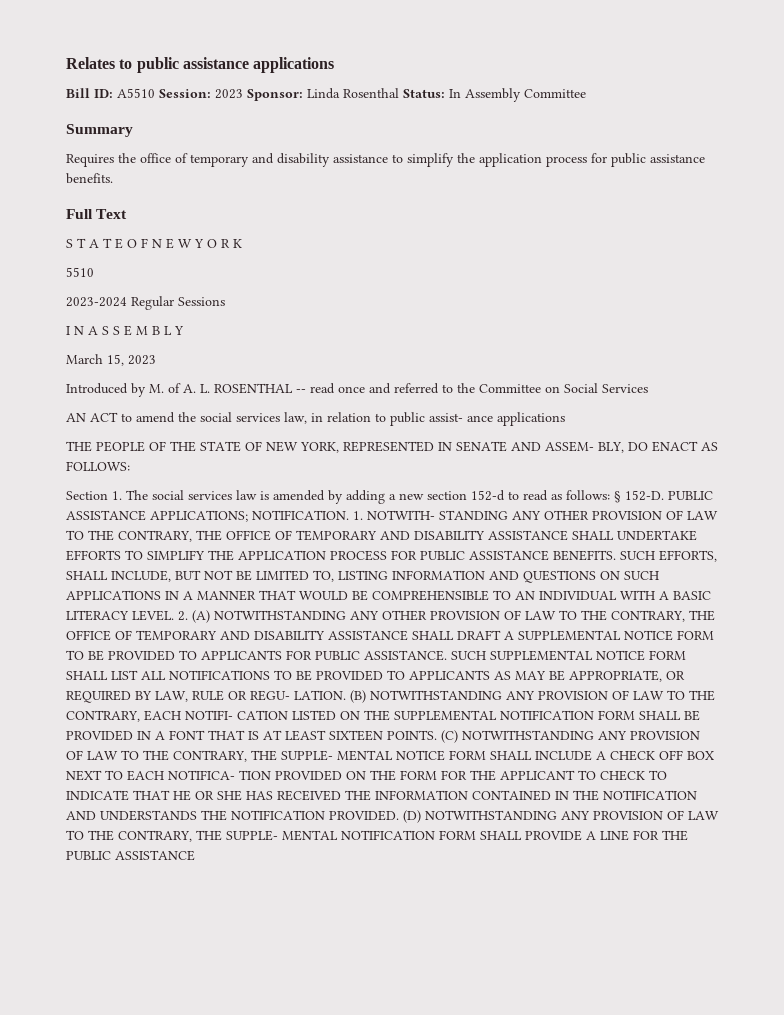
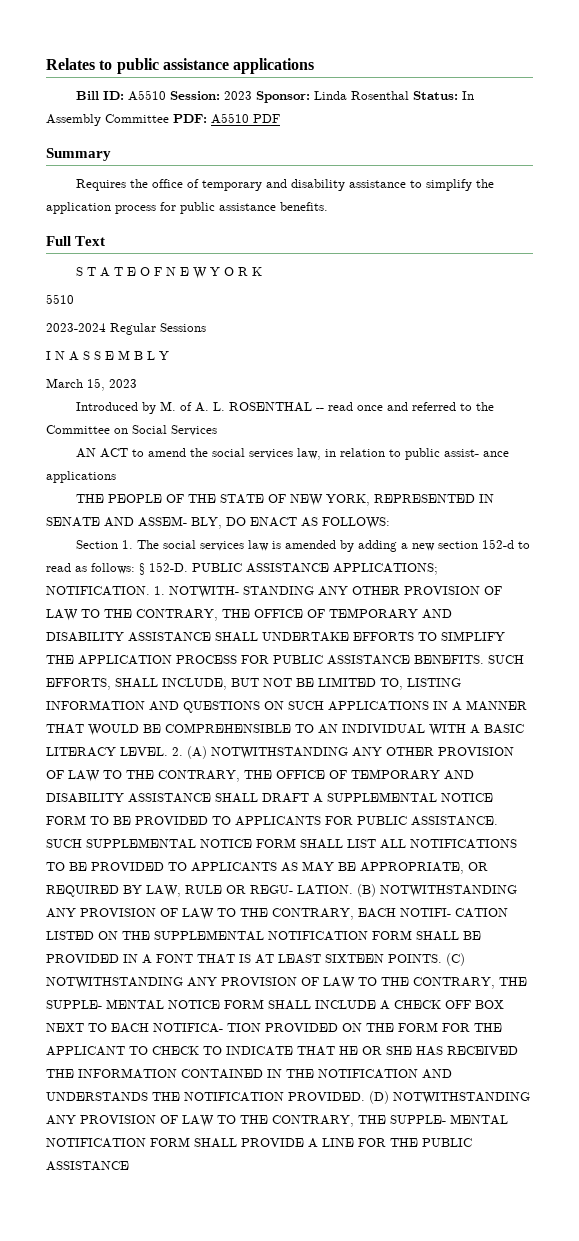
- Bill ID: A5510 Session: 2023 Sponsor: Linda Rosenthal Status: In Assembly Committee
+ Bill ID: A5510 Session: 2023 Sponsor: Linda Rosenthal Status: In Assembly Committee PDF: A5510 PDF

